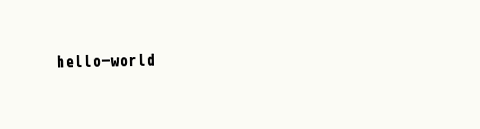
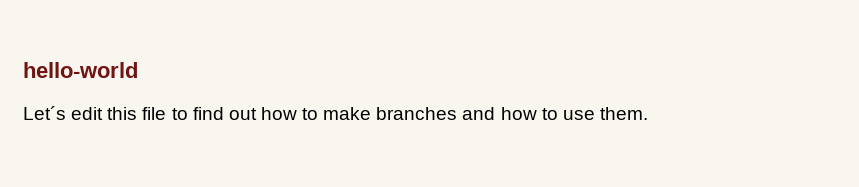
+ Let´s edit this file to find out how to make branches and how to use them.

